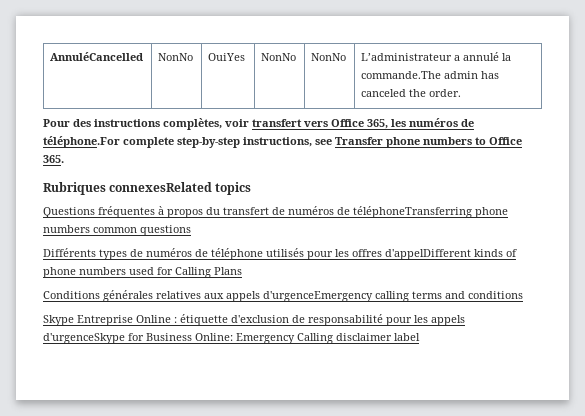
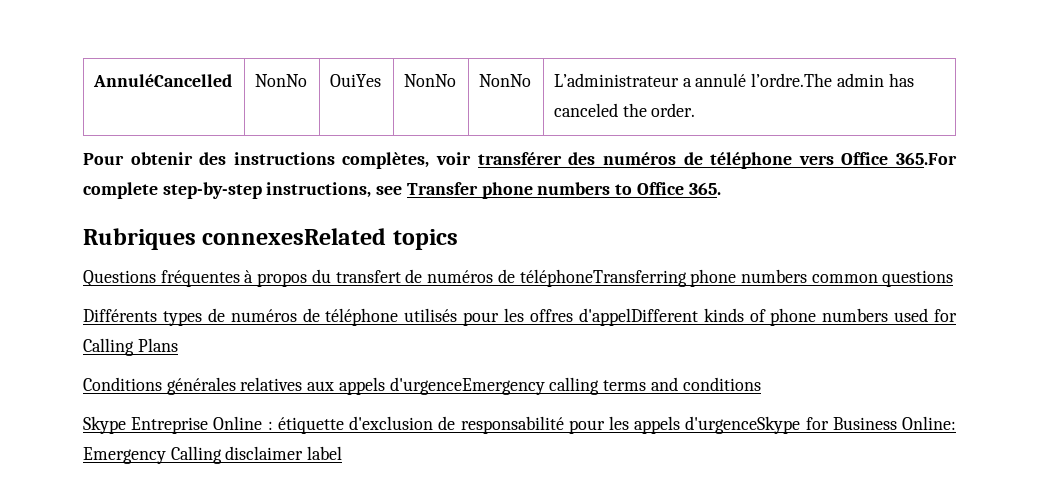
- AnnuléCancelled | NonNo | OuiYes | NonNo | NonNo | L’administrateur a annulé la commande.The admin has canceled the order.
+ AnnuléCancelled | NonNo | OuiYes | NonNo | NonNo | L’administrateur a annulé l’ordre.The admin has canceled the order.
- Pour des instructions complètes, voir transfert vers Office 365, les numéros de téléphone.For complete step-by-step instructions, see Transfer phone numbers to Office 365.
+ Pour obtenir des instructions complètes, voir transférer des numéros de téléphone vers Office 365.For complete step-by-step instructions, see Transfer phone numbers to Office 365.

